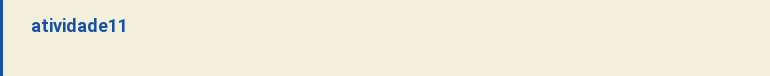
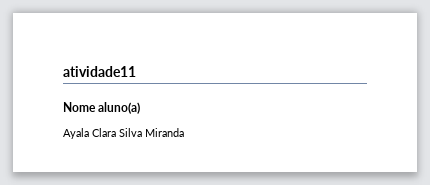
+ Nome aluno(a)
+ Ayala Clara Silva Miranda

